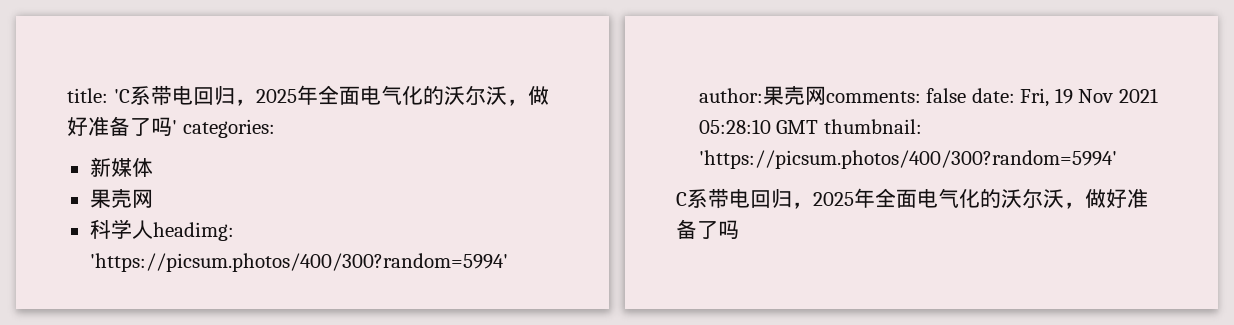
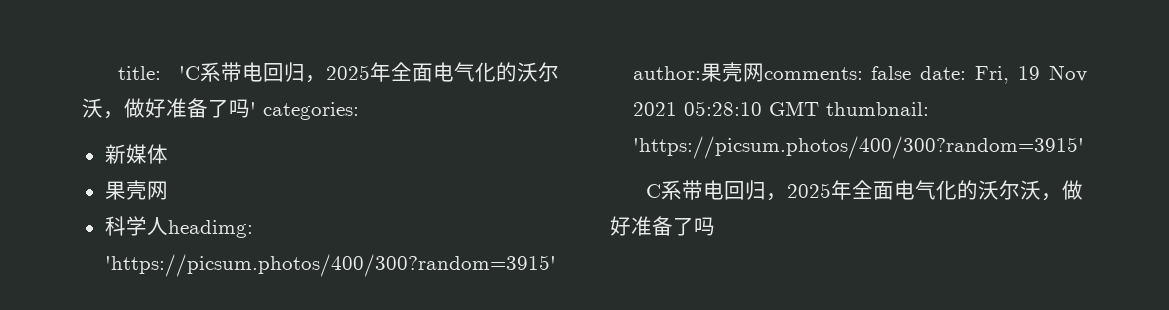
- 科学人headimg: 'https://picsum.photos/400/300?random=5994' author:果壳网comments: false date: Fri, 19 Nov 2021 05:28:10 GMT thumbnail: 'https://picsum.photos/400/300?random=5994'
+ 科学人headimg: 'https://picsum.photos/400/300?random=3915' author:果壳网comments: false date: Fri, 19 Nov 2021 05:28:10 GMT thumbnail: 'https://picsum.photos/400/300?random=3915'

